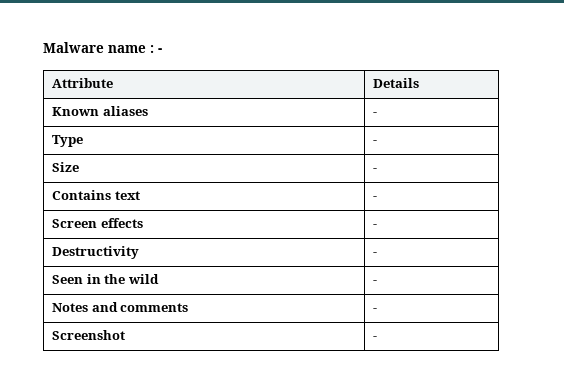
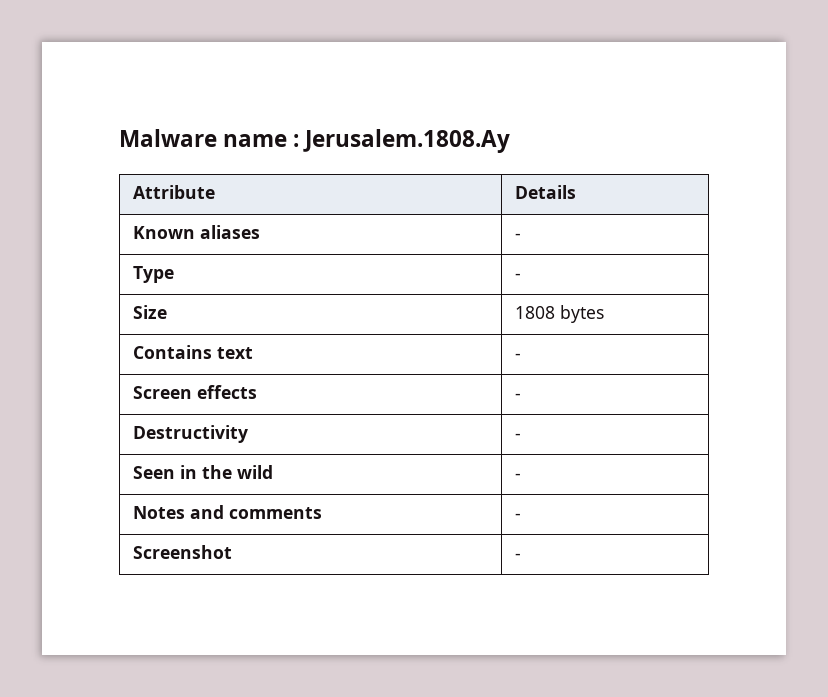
- Malware name : -
+ Malware name : Jerusalem.1808.Ay
- Size | -
+ Size | 1808 bytes

